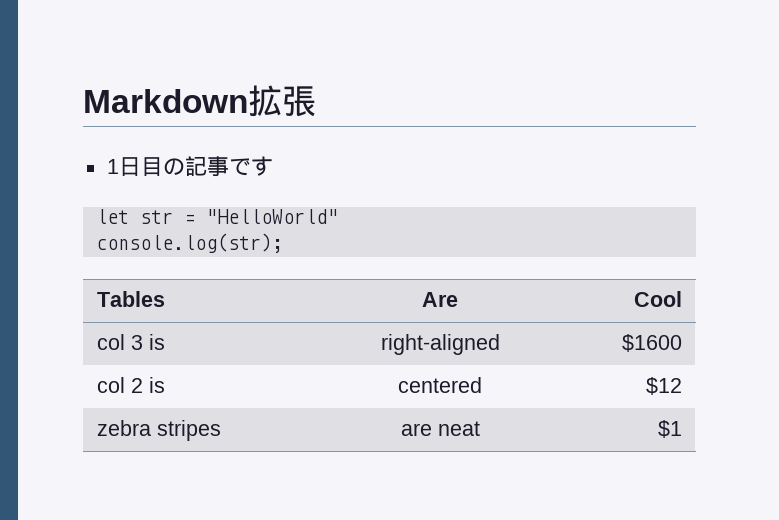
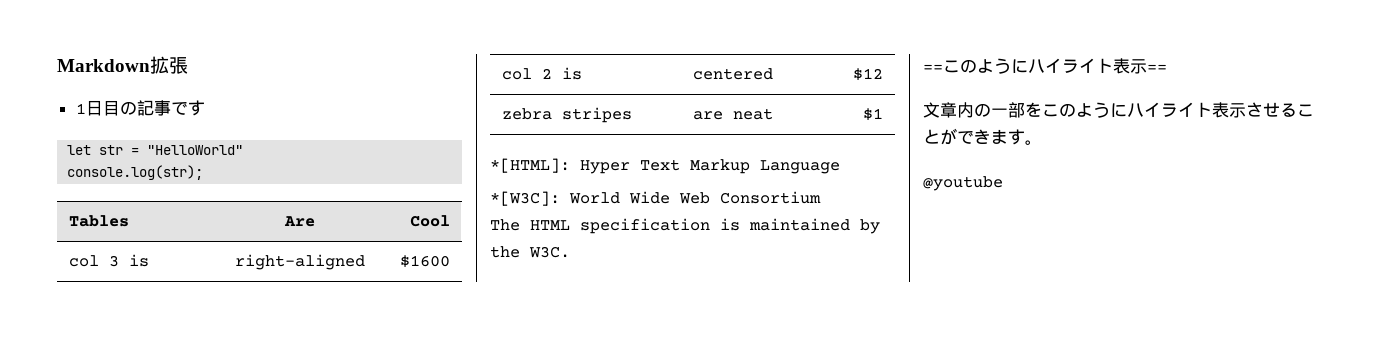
+ *[HTML]: Hyper Text Markup Language
+ *[W3C]: World Wide Web Consortium
+ The HTML specification is maintained by the W3C.
+ ==このようにハイライト表示==
+ 文章内の一部をこのようにハイライト表示させることができます。
+ @youtube

